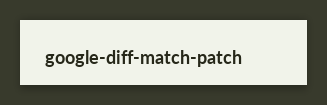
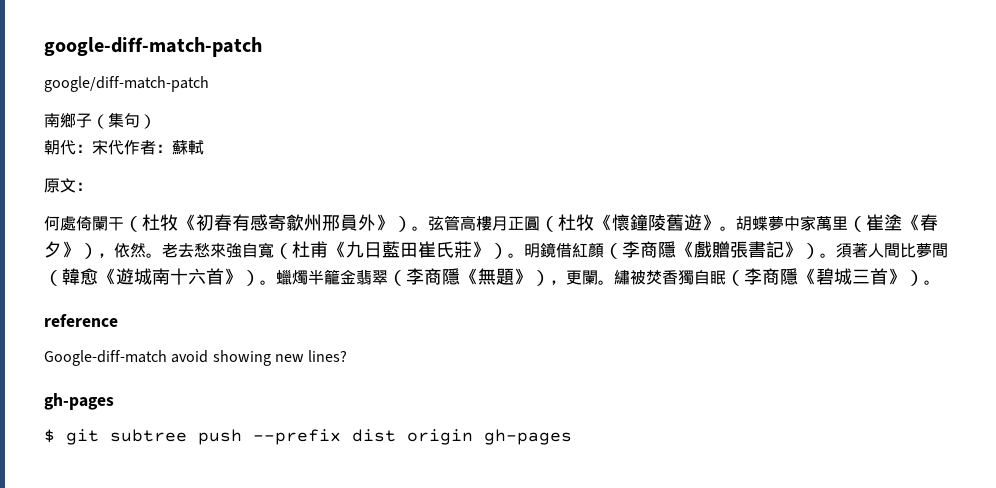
+ google/diff-match-patch
+ 南鄉子（集句）
+ 朝代：宋代作者：蘇軾
+ 原文：
+ 何處倚闌干（杜牧《初春有感寄歙州邢員外》）。弦管高樓月正圓（杜牧《懷鐘陵舊遊》。胡蝶夢中家萬里（崔塗《春夕》），依然。老去愁來強自寬（杜甫《九日藍田崔氏莊》）。明鏡借紅顏（李商隱《戲贈張書記》）。須著人間比夢間（韓愈《遊城南十六首》）。蠟燭半籠金翡翠（李商隱《無題》），更闌。繡被焚香獨自眠（李商隱《碧城三首》）。
+ reference
+ Google-diff-match avoid showing new lines?
+ gh-pages
+ $ git subtree push --prefix dist origin gh-pages

